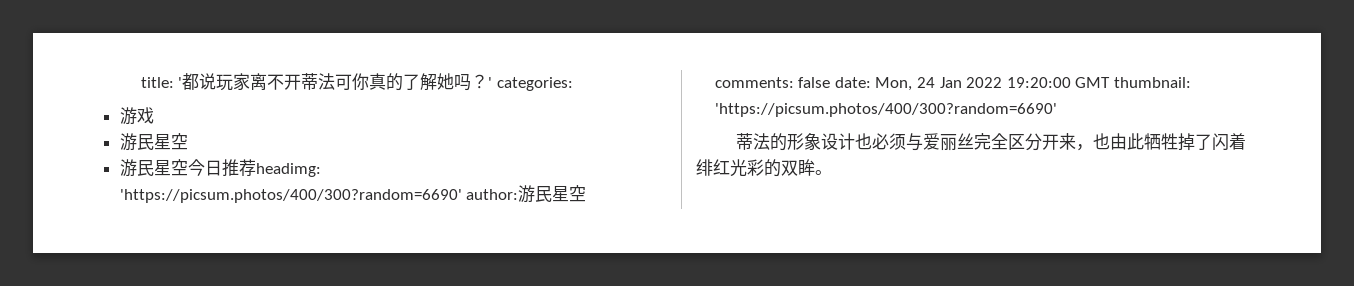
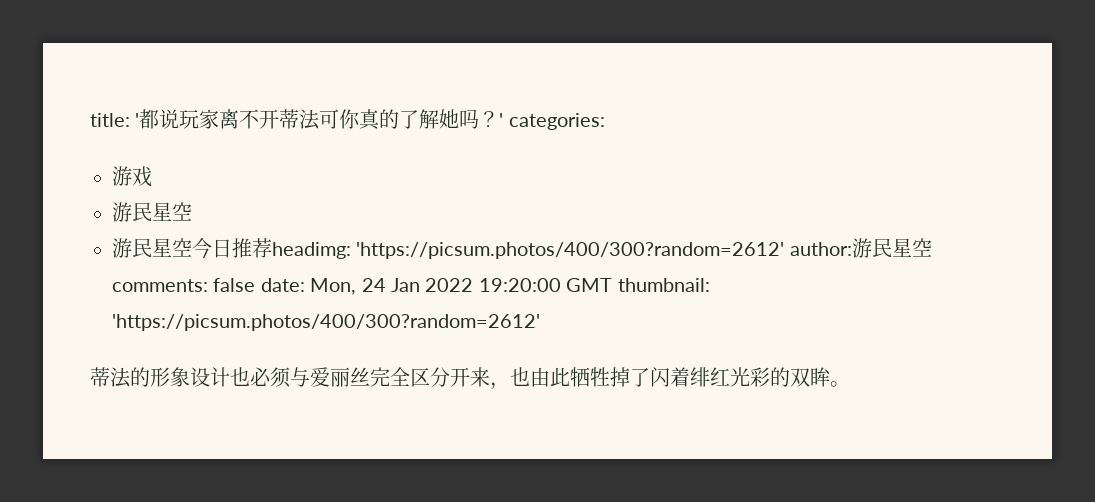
- 游民星空今日推荐headimg: 'https://picsum.photos/400/300?random=6690' author:游民星空comments: false date: Mon, 24 Jan 2022 19:20:00 GMT thumbnail: 'https://picsum.photos/400/300?random=6690'
+ 游民星空今日推荐headimg: 'https://picsum.photos/400/300?random=2612' author:游民星空comments: false date: Mon, 24 Jan 2022 19:20:00 GMT thumbnail: 'https://picsum.photos/400/300?random=2612'

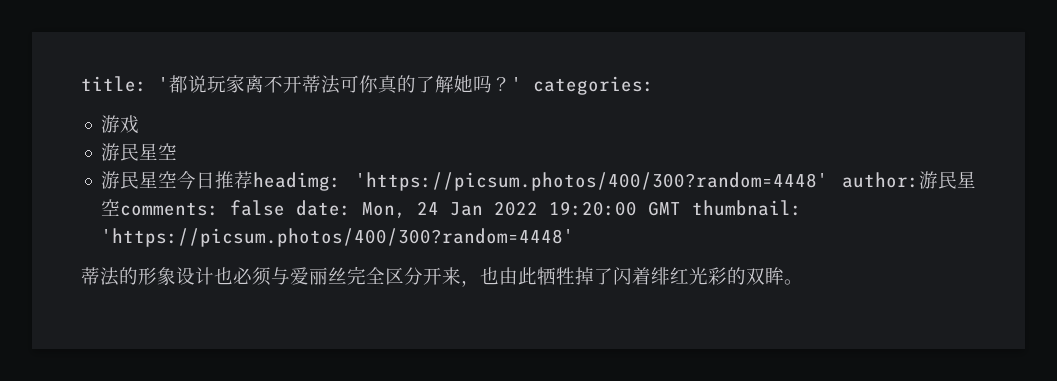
- 游民星空今日推荐headimg: 'https://picsum.photos/400/300?random=2612' author:游民星空comments: false date: Mon, 24 Jan 2022 19:20:00 GMT thumbnail: 'https://picsum.photos/400/300?random=2612'
+ 游民星空今日推荐headimg: 'https://picsum.photos/400/300?random=4448' author:游民星空comments: false date: Mon, 24 Jan 2022 19:20:00 GMT thumbnail: 'https://picsum.photos/400/300?random=4448'

